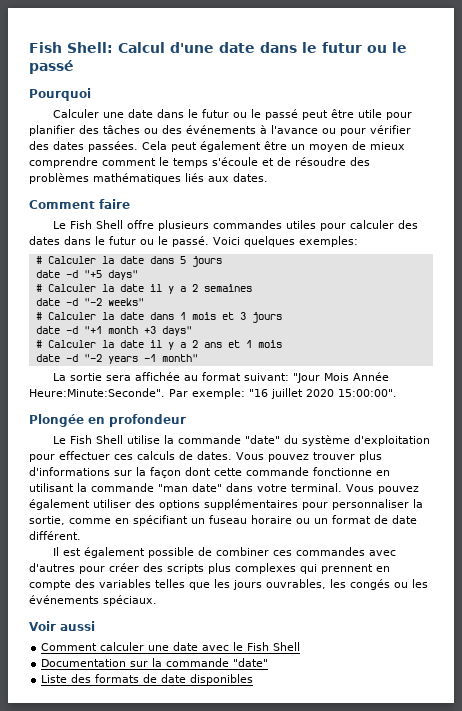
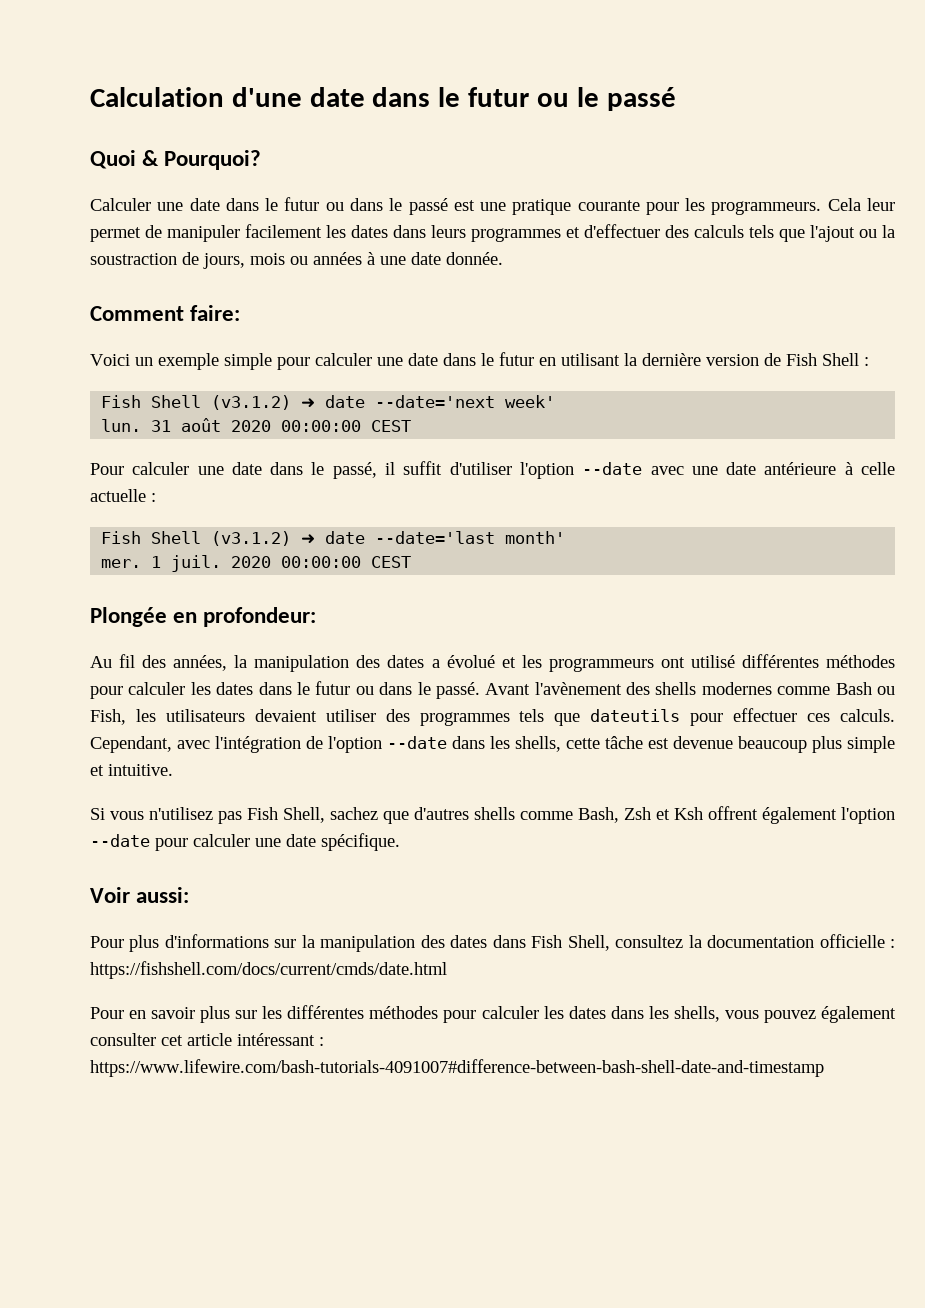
- Fish Shell: Calcul d'une date dans le futur ou le passé
+ Calculation d'une date dans le futur ou le passé
- Pourquoi
+ Quoi & Pourquoi?
- Calculer une date dans le futur ou le passé peut être utile pour planifier des tâches ou des événements à l'avance ou pour vérifier des dates passées. Cela peut également être un moyen de mieux comprendre comment le temps s'écoule et de résoudre des problèmes mathématiques liés aux dates.
- Comment faire
- Le Fish Shell offre plusieurs commandes utiles pour calculer des dates dans le futur ou le passé.
+ Calculer une date dans le futur ou dans le passé est une pratique courante pour les programmeurs. Cela leur permet de manipuler facilement les dates dans leurs programmes et d'effectuer des calculs tels que l'ajout ou la soustraction de jours, mois ou années à une date donnée.
+ Comment faire:
+ Voici un exemple simple pour calculer une date dans le futur en utilisant la dernière version de Fish Shell :
+ Fish Shell (v3.1.2) ➜ date --date='next week'
+ lun. 31 août 2020 00:00:00 CEST
+ Pour calculer une date dans le passé, il suffit d'utiliser l'option --date avec une date antérieure à celle actuelle :
+ Fish Shell (v3.1.2) ➜ date --date='last month'
+ mer. 1 juil. 2020 00:00:00 CEST
+ Plongée en profondeur:
+ Au fil des années, la manipulation des dates a évolué et les programmeurs ont utilisé différentes méthodes pour calculer les dates dans le futur ou dans le passé.
- Voici quelques exemples:
- # Calculer la date dans 5 jours
- date -d "+5 days"
- # Calculer la date il y a 2 semaines
- date -d "-2 weeks"
- # Calculer la date dans 1 mois et 3 jours
- date -d "+1 month +3 days"
- # Calculer la date il y a 2 ans et 1 mois
- date -d "-2 years -1 month"
- La sortie sera affichée au format suivant: "Jour Mois Année Heure:Minute:Seconde". Par exemple: "16 juillet 2020 15:00:00".
- Plongée en profondeur
- Le Fish Shell utilise la commande "date" du système d'exploitation pour effectuer ces calculs de dates. Vous pouvez trouver plus d'informations sur la façon dont cette commande fonctionne en utilisant la commande "man date" dans votre terminal. Vous pouvez également utiliser des options supplémentaires pour personnaliser la sortie, comme en spécifiant un fuseau horaire ou un format de date différent.
- Il est également possible de combiner ces commandes avec d'autres pour créer des scripts plus complexes qui prennent en compte des variables telles que les jours ouvrables, les congés ou les événements spéciaux.
- Voir aussi
- Comment calculer une date avec le Fish Shell
- Documentation sur la commande "date"
- Liste des formats de date disponibles
+ Avant l'avènement des shells modernes comme Bash ou Fish, les utilisateurs devaient utiliser des programmes tels que dateutils pour effectuer ces calculs. Cependant, avec l'intégration de l'option --date dans les shells, cette tâche est devenue beaucoup plus simple et intuitive.
+ Si vous n'utilisez pas Fish Shell, sachez que d'autres shells comme Bash, Zsh et Ksh offrent également l'option --date pour calculer une date spécifique.
+ Voir aussi:
+ Pour plus d'informations sur la manipulation des dates dans Fish Shell, consultez la documentation officielle : https://fishshell.com/docs/current/cmds/date.html
+ Pour en savoir plus sur les différentes méthodes pour calculer les dates dans les shells, vous pouvez également consulter cet article intéressant : https://www.lifewire.com/bash-tutorials-4091007#difference-between-bash-shell-date-and-timestamp

